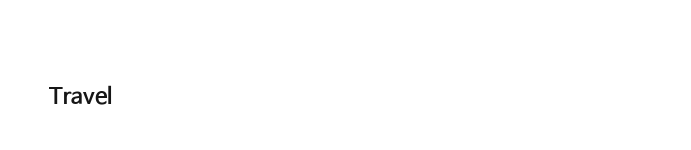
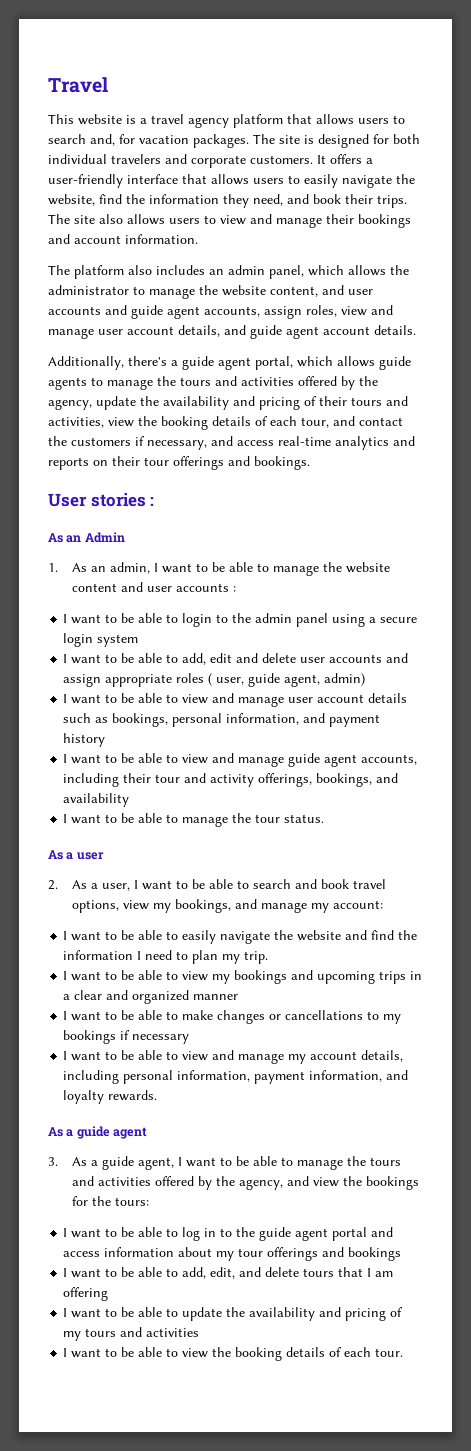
+ This website is a travel agency platform that allows users to search and, for vacation packages. The site is designed for both individual travelers and corporate customers. It offers a user-friendly interface that allows users to easily navigate the website, find the information they need, and book their trips. The site also allows users to view and manage their bookings and account information.
+ The platform also includes an admin panel, which allows the administrator to manage the website content, and user accounts and guide agent accounts, assign roles, view and manage user account details, and guide agent account details.
+ Additionally, there's a guide agent portal, which allows guide agents to manage the tours and activities offered by the agency, update the availability and pricing of their tours and activities, view the booking details of each tour, and contact the customers if necessary, and access real-time analytics and reports on their tour offerings and bookings.
+ User stories :
+ As an Admin
+ 1. As an admin, I want to be able to manage the website content and user accounts :
+ I want to be able to login to the admin panel using a secure login system
+ I want to be able to add, edit and delete user accounts and assign appropriate roles ( user, guide agent, admin)
+ I want to be able to view and manage user account details such as bookings, personal information, and payment history
+ I want to be able to view and manage guide agent accounts, including their tour and activity offerings, bookings, and availability
+ I want to be able to manage the tour status.
+ As a user
+ 2. As a user, I want to be able to search and book travel options, view my bookings, and manage my account:
+ I want to be able to easily navigate the website and find the information I need to plan my trip.
+ I want to be able to view my bookings and upcoming trips in a clear and organized manner
+ I want to be able to make changes or cancellations to my bookings if necessary
+ I want to be able to view and manage my account details, including personal information, payment information, and loyalty rewards.
+ As a guide agent
+ 3. As a guide agent, I want to be able to manage the tours and activities offered by the agency, and view the bookings for the tours:
+ I want to be able to log in to the guide agent portal and access information about my tour offerings and bookings
+ I want to be able to add, edit, and delete tours that I am offering
+ I want to be able to update the availability and pricing of my tours and activities
+ I want to be able to view the booking details of each tour.

